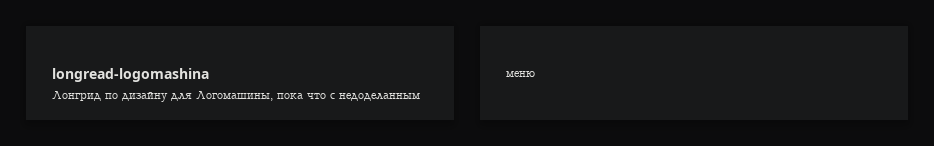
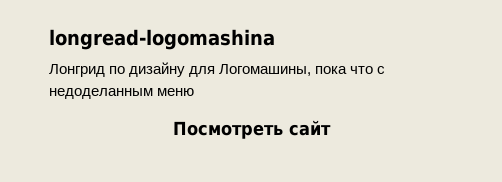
+ Посмотреть сайт

